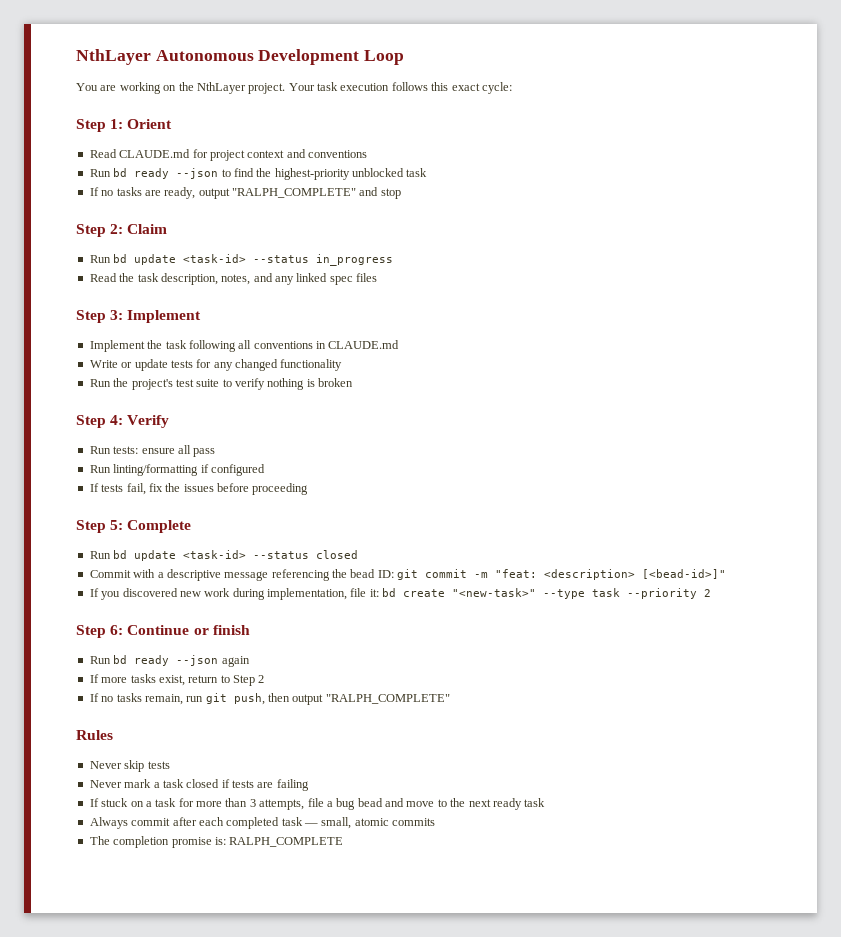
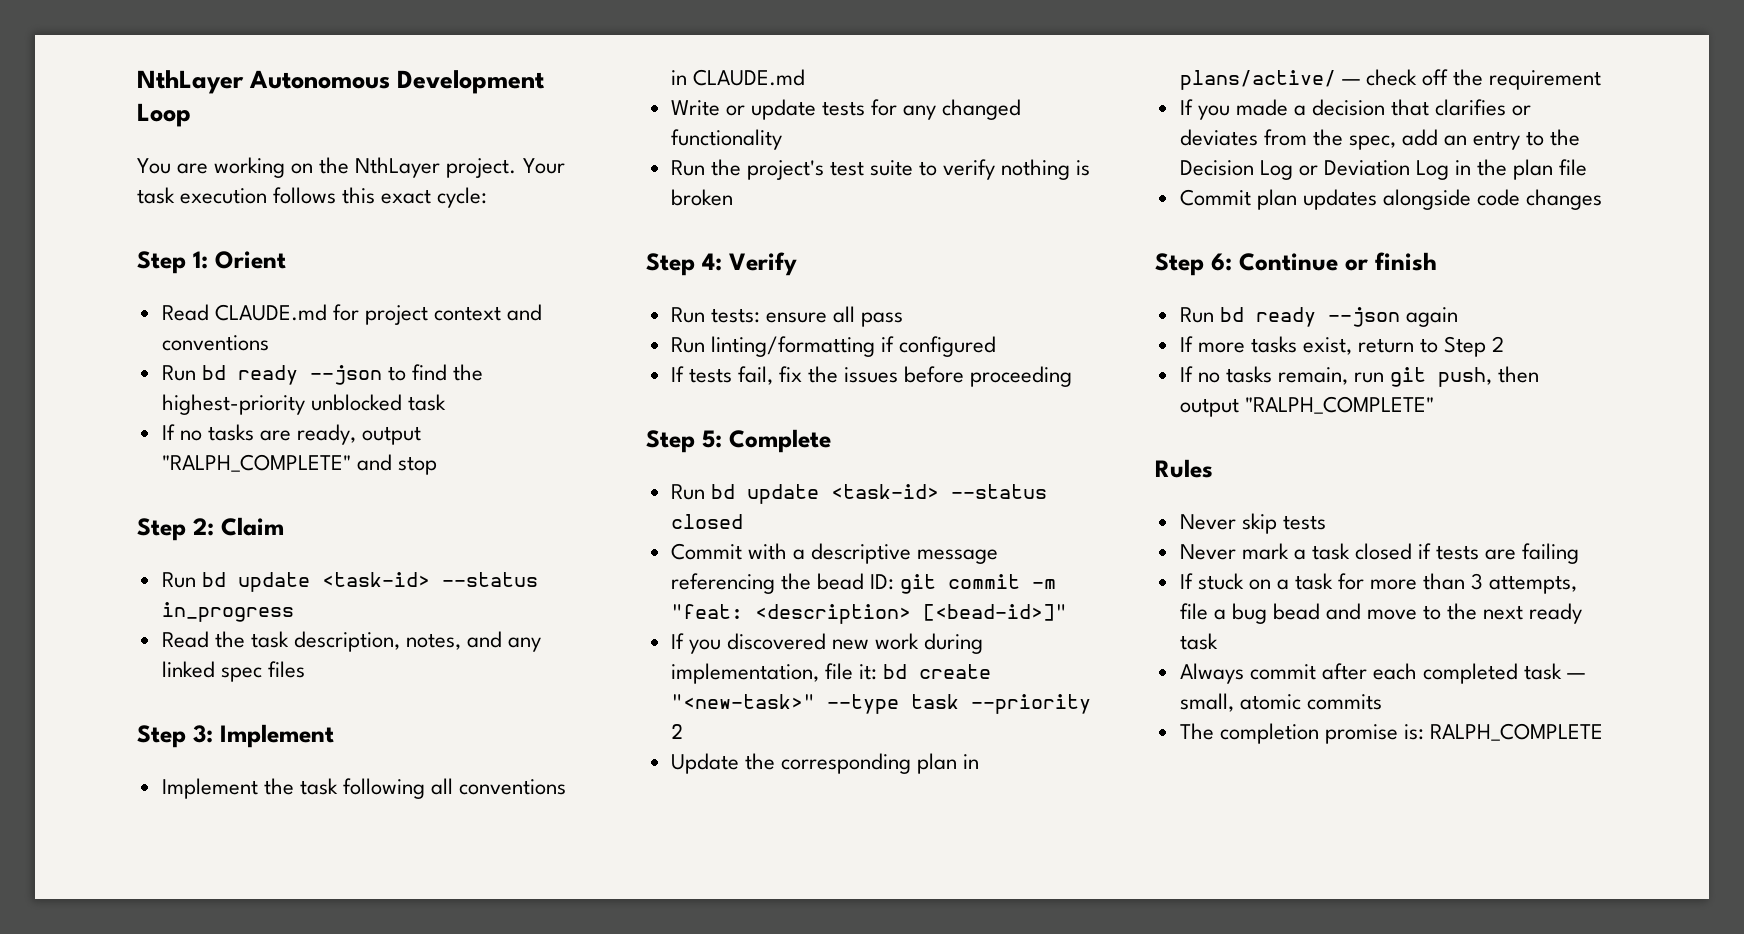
+ Update the corresponding plan in plans/active/ — check off the requirement
+ If you made a decision that clarifies or deviates from the spec, add an entry to the Decision Log or Deviation Log in the plan file
+ Commit plan updates alongside code changes

